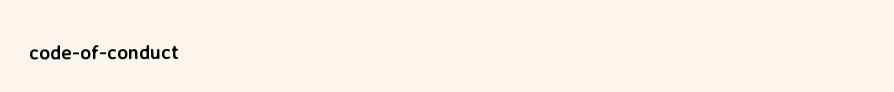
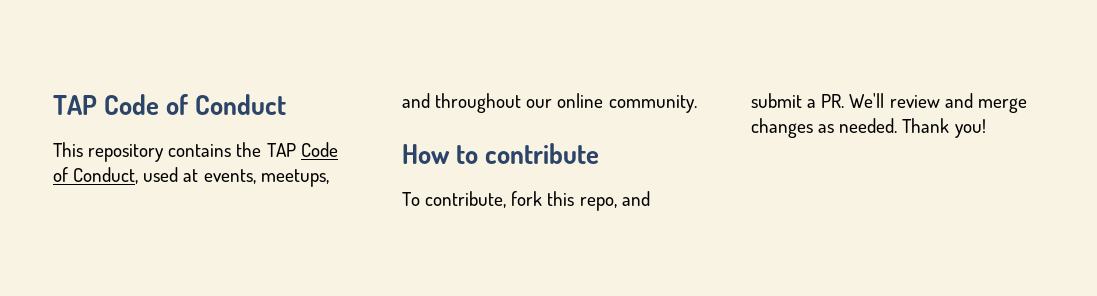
- code-of-conduct
+ TAP Code of Conduct
+ This repository contains the TAP Code of Conduct, used at events, meetups, and throughout our online community.
+ How to contribute
+ To contribute, fork this repo, and submit a PR. We'll review and merge changes as needed. Thank you!

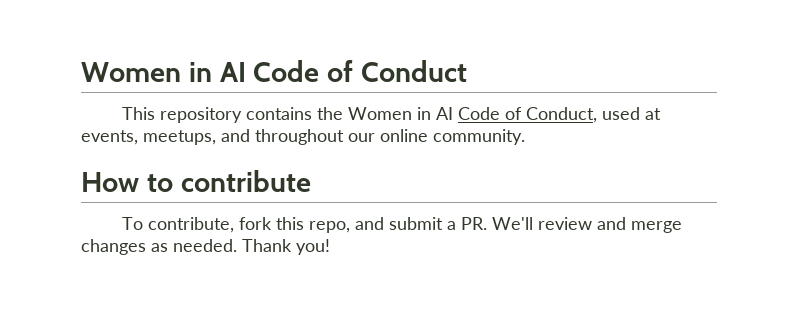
- TAP Code of Conduct
+ Women in AI Code of Conduct
- This repository contains the TAP Code of Conduct, used at events, meetups, and throughout our online community.
+ This repository contains the Women in AI Code of Conduct, used at events, meetups, and throughout our online community.

